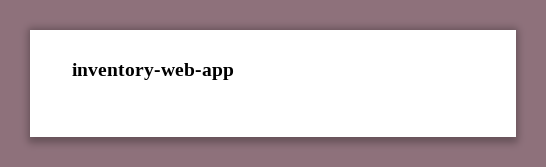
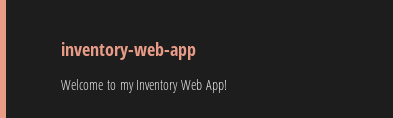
+ Welcome to my Inventory Web App!

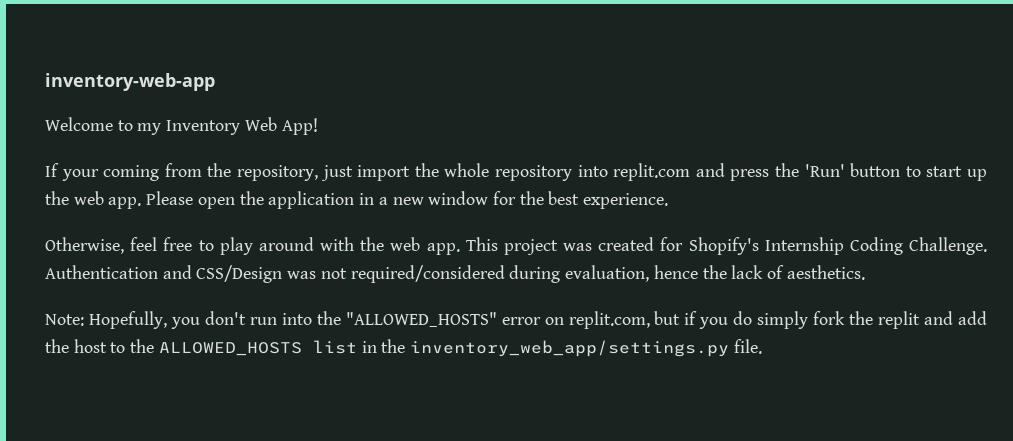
+ If your coming from the repository, just import the whole repository into replit.com and press the 'Run' button to start up the web app. Please open the application in a new window for the best experience.
+ Otherwise, feel free to play around with the web app. This project was created for Shopify's Internship Coding Challenge. Authentication and CSS/Design was not required/considered during evaluation, hence the lack of aesthetics.
+ Note: Hopefully, you don't run into the "ALLOWED_HOSTS" error on replit.com, but if you do simply fork the replit and add the host to the ALLOWED_HOSTS list in the inventory_web_app/settings.py file.

